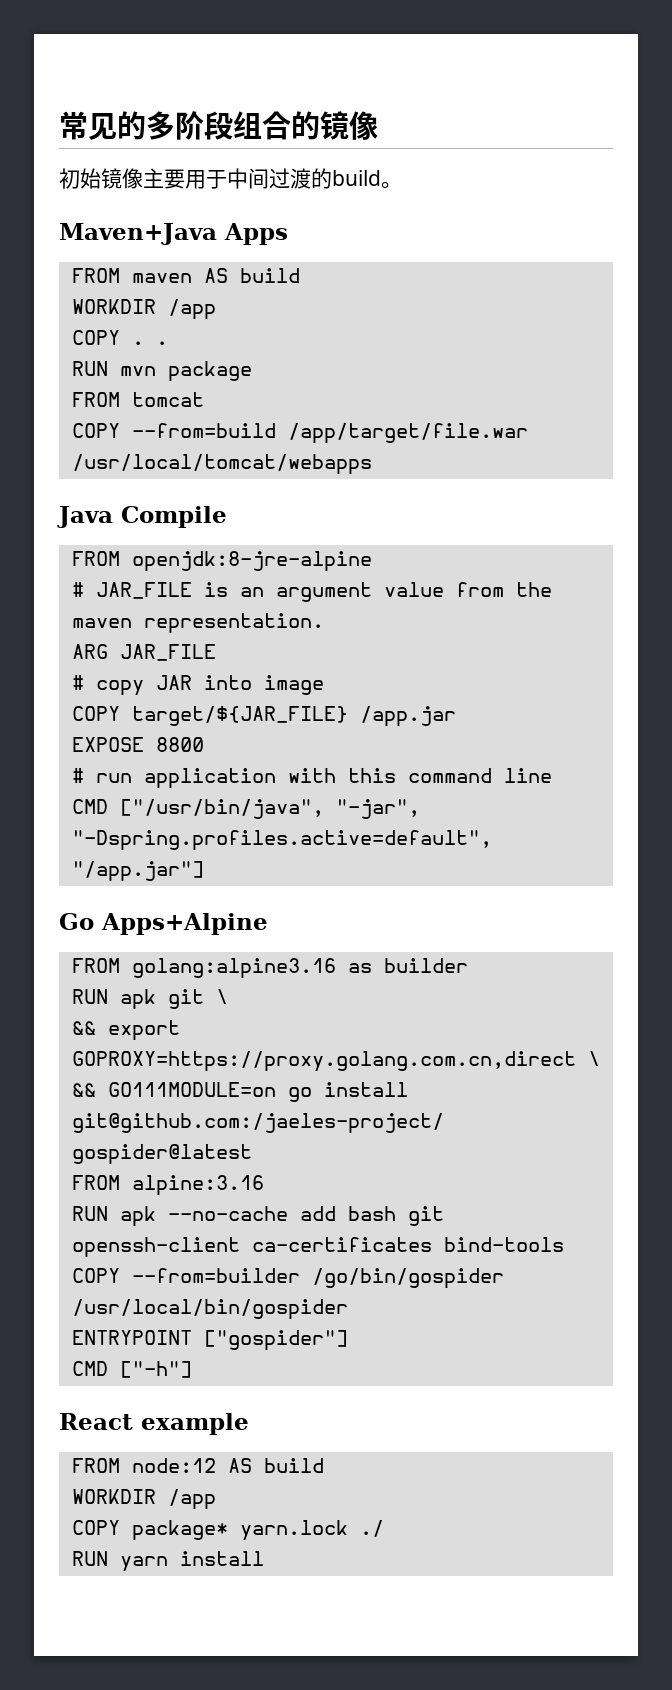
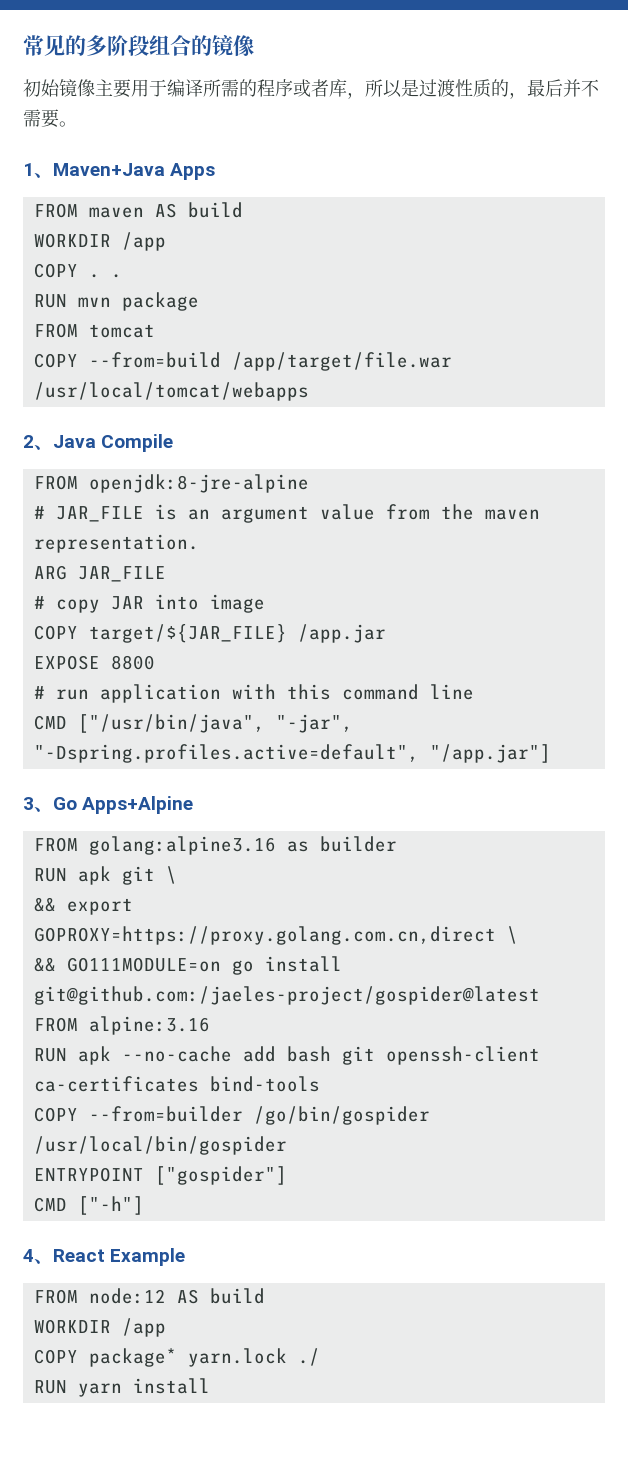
- 初始镜像主要用于中间过渡的build。
+ 初始镜像主要用于编译所需的程序或者库，所以是过渡性质的，最后并不需要。
- Maven+Java Apps
+ 1、Maven+Java Apps
- Java Compile
+ 2、Java Compile
- Go Apps+Alpine
+ 3、Go Apps+Alpine
- React example
+ 4、React Example

